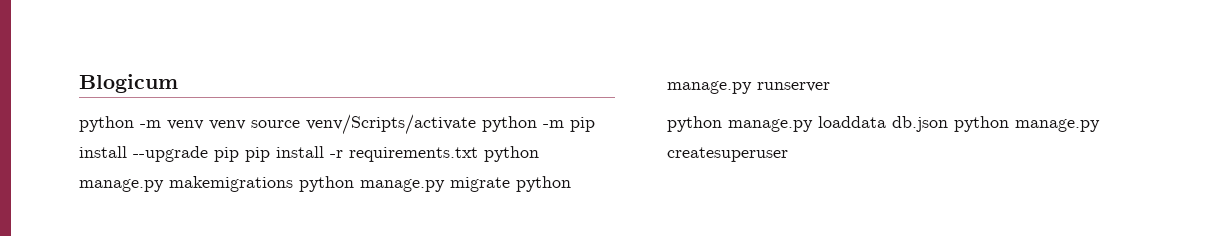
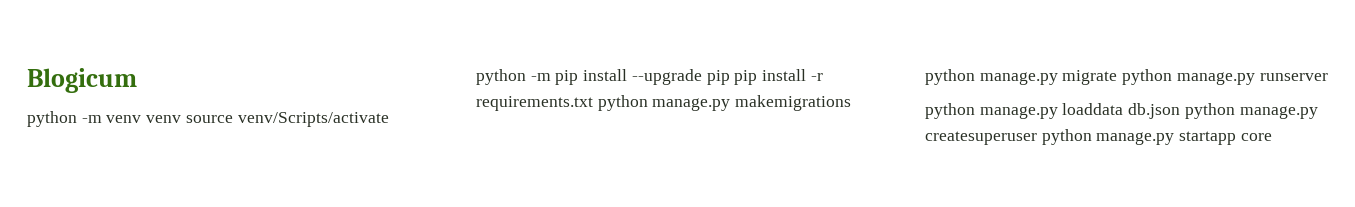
- python manage.py loaddata db.json python manage.py createsuperuser
+ python manage.py loaddata db.json python manage.py createsuperuser python manage.py startapp core

